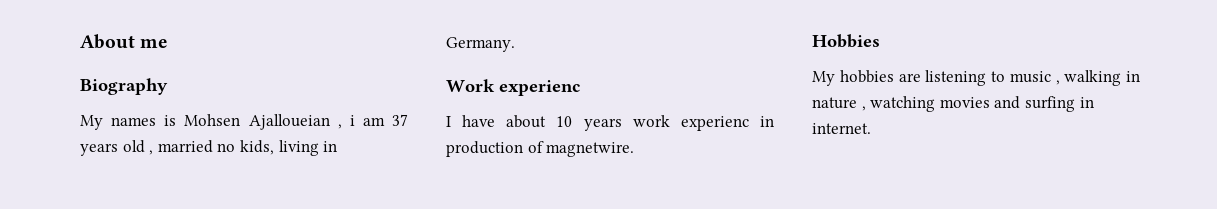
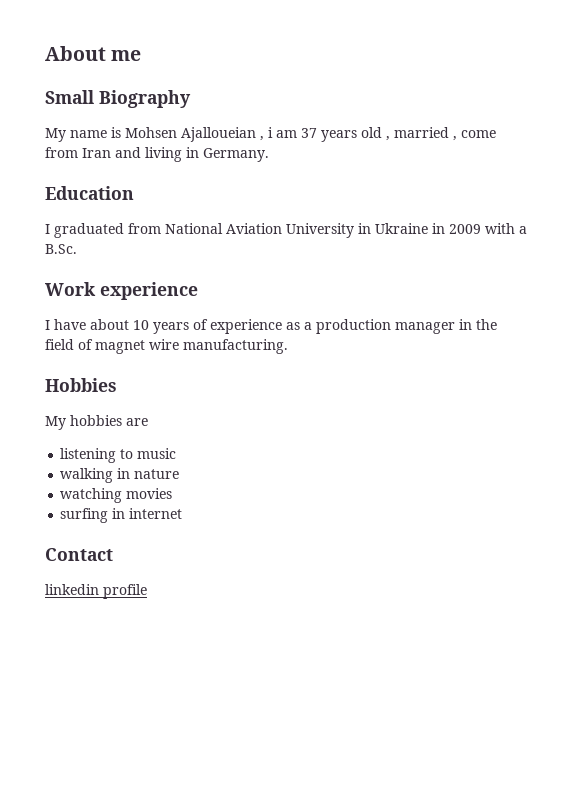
- Biography
+ Small Biography
- My names is Mohsen Ajalloueian , i am 37 years old , married no kids, living in Germany.
+ My name is Mohsen Ajalloueian , i am 37 years old , married , come from Iran and living in Germany.
+ Education
+ I graduated from National Aviation University in Ukraine in 2009 with a B.Sc.
- Work experienc
+ Work experience
- I have about 10 years work experienc in production of magnetwire.
+ I have about 10 years of experience as a production manager in the field of magnet wire manufacturing.
- My hobbies are listening to music , walking in nature , watching movies and surfing in internet.
+ My hobbies are
+ listening to music
+ walking in nature
+ watching movies
+ surfing in internet
+ Contact
+ linkedin profile

